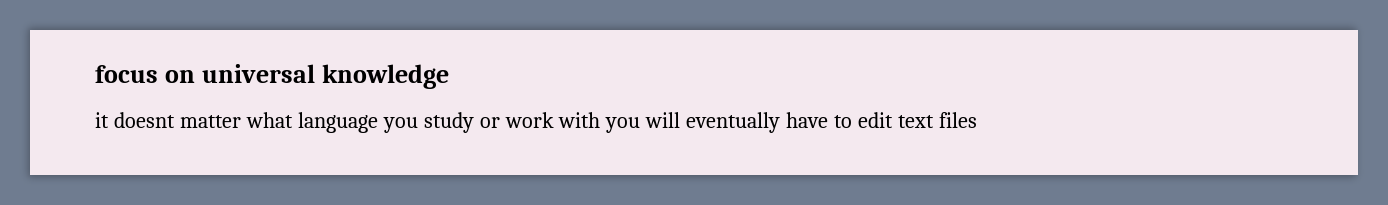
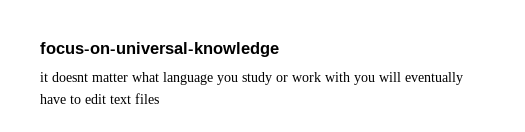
- focus on universal knowledge
+ focus-on-universal-knowledge

